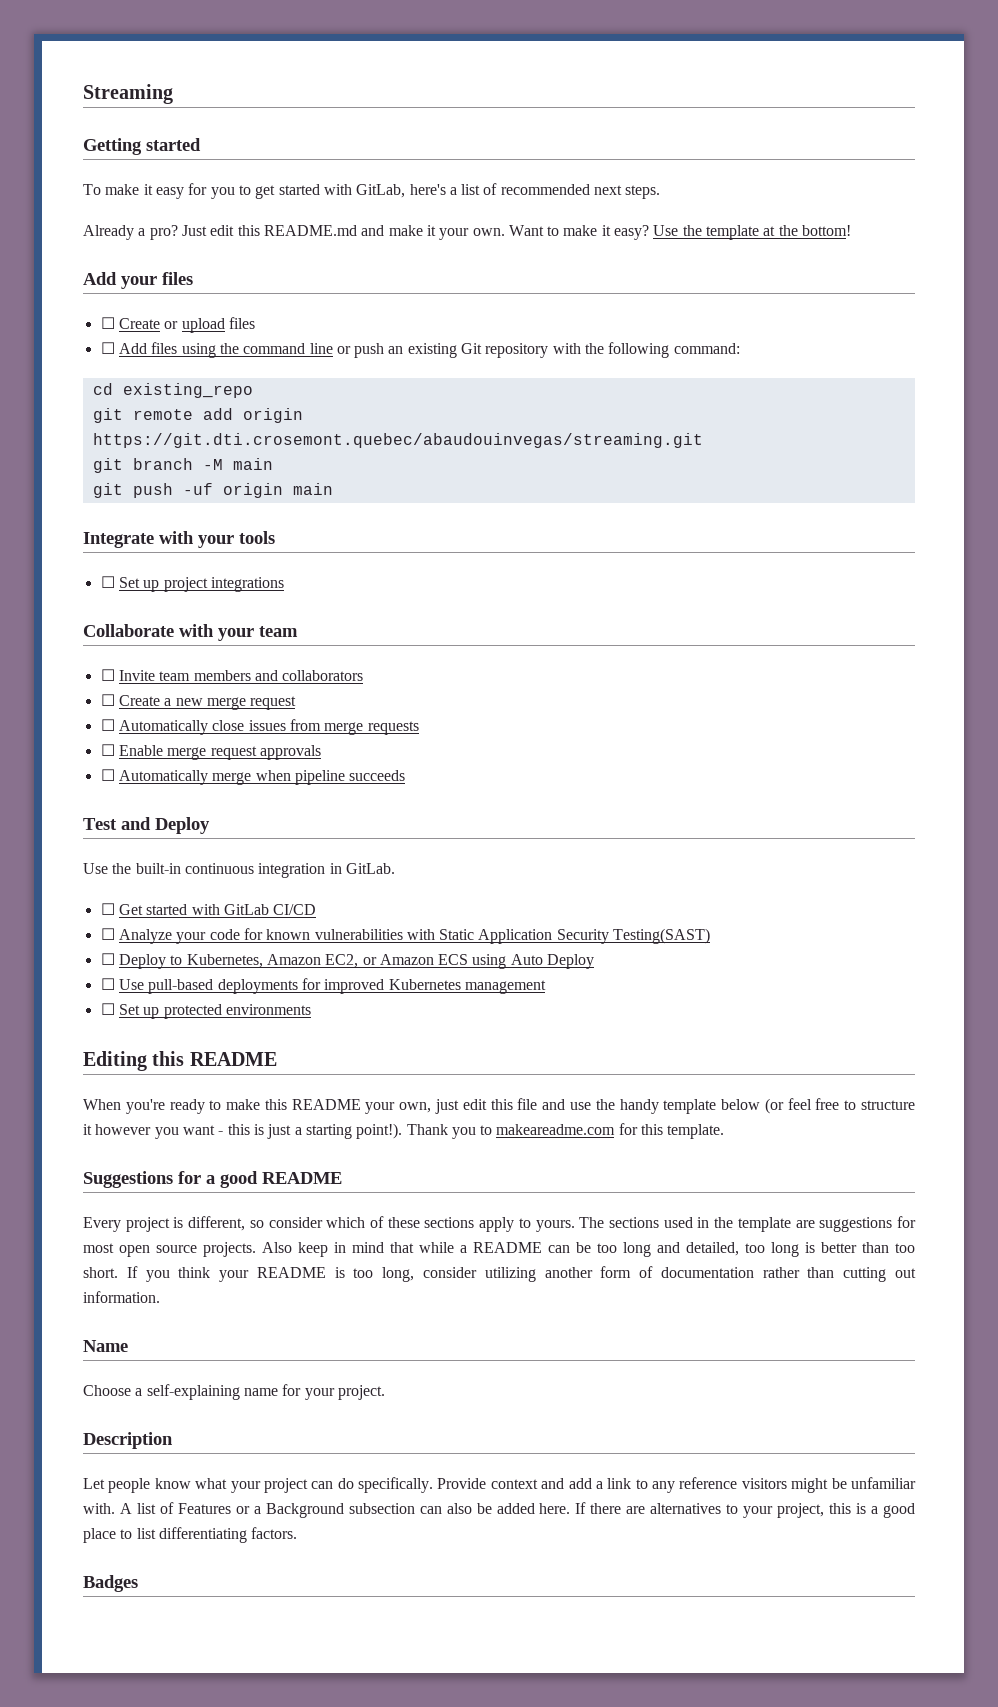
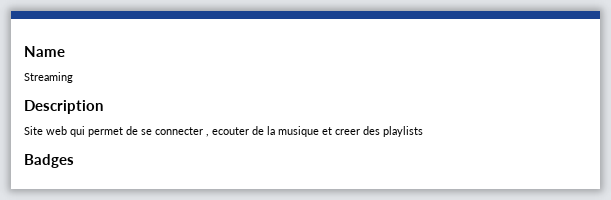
+ Name
  Streaming
- Getting started
- To make it easy for you to get started with GitLab, here's a list of recommended next steps.
- Already a pro? Just edit this README.md and make it your own. Want to make it easy? Use the template at the bottom!
- Add your files
- ☐ Create or upload files
- ☐ Add files using the command line or push an existing Git repository with the following command:
- cd existing_repo
- git remote add origin https://git.dti.crosemont.quebec/abaudouinvegas/streaming.git
- git branch -M main
- git push -uf origin main
- Integrate with your tools
- ☐ Set up project integrations
- Collaborate with your team
- ☐ Invite team members and collaborators
- ☐ Create a new merge request
- ☐ Automatically close issues from merge requests
- ☐ Enable merge request approvals
- ☐ Automatically merge when pipeline succeeds
- Test and Deploy
- Use the built-in continuous integration in GitLab.
- ☐ Get started with GitLab CI/CD
- ☐ Analyze your code for known vulnerabilities with Static Application Security Testing(SAST)
- ☐ Deploy to Kubernetes, Amazon EC2, or Amazon ECS using Auto Deploy
- ☐ Use pull-based deployments for improved Kubernetes management
- ☐ Set up protected environments
- Editing this README
- When you're ready to make this README your own, just edit this file and use the handy template below (or feel free to structure it however you want - this is just a starting point!). Thank you to makeareadme.com for this template.
- Suggestions for a good README
- Every project is different, so consider which of these sections apply to yours. The sections used in the template are suggestions for most open source projects. Also keep in mind that while a README can be too long and detailed, too long is better than too short. If you think your README is too long, consider utilizing another form of documentation rather than cutting out information.
- Name
- Choose a self-explaining name for your project.
  Description
- Let people know what your project can do specifically. Provide context and add a link to any reference visitors might be unfamiliar with. A list of Features or a Background subsection can also be added here. If there are alternatives to your project, this is a good place to list differentiating factors.
+ Site web qui permet de se connecter , ecouter de la musique et creer des playlists

